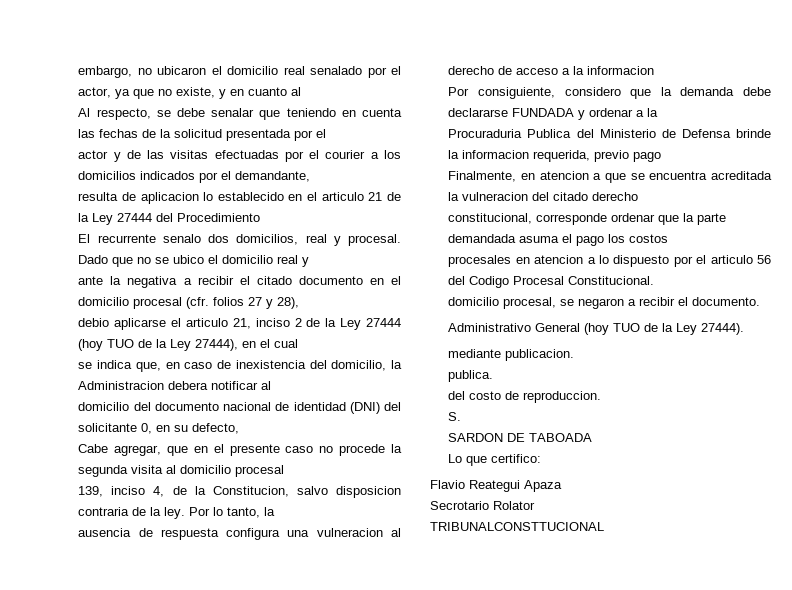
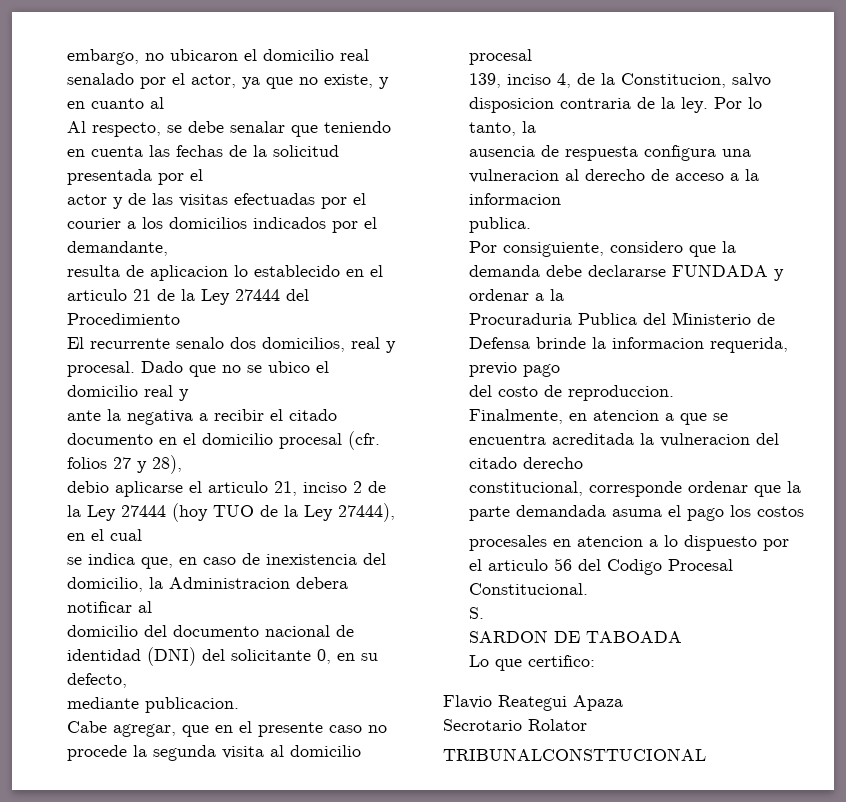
+ mediante publicacion.
+ publica.
+ del costo de reproduccion.
- domicilio procesal, se negaron a recibir el documento.
- Administrativo General (hoy TUO de la Ley 27444).
- mediante publicacion.
- publica.
- del costo de reproduccion.

